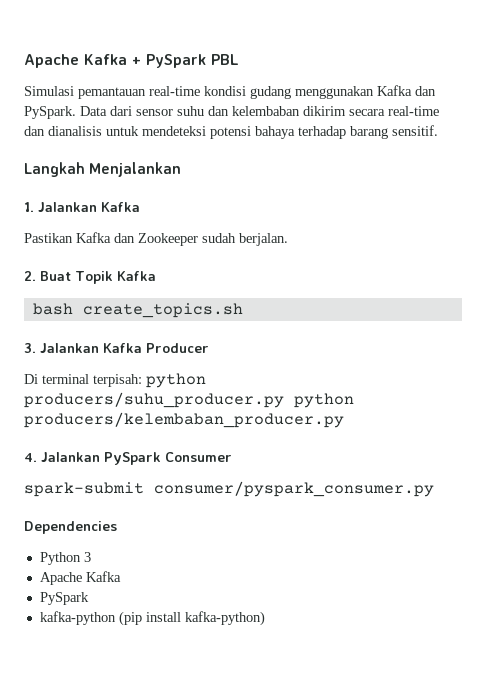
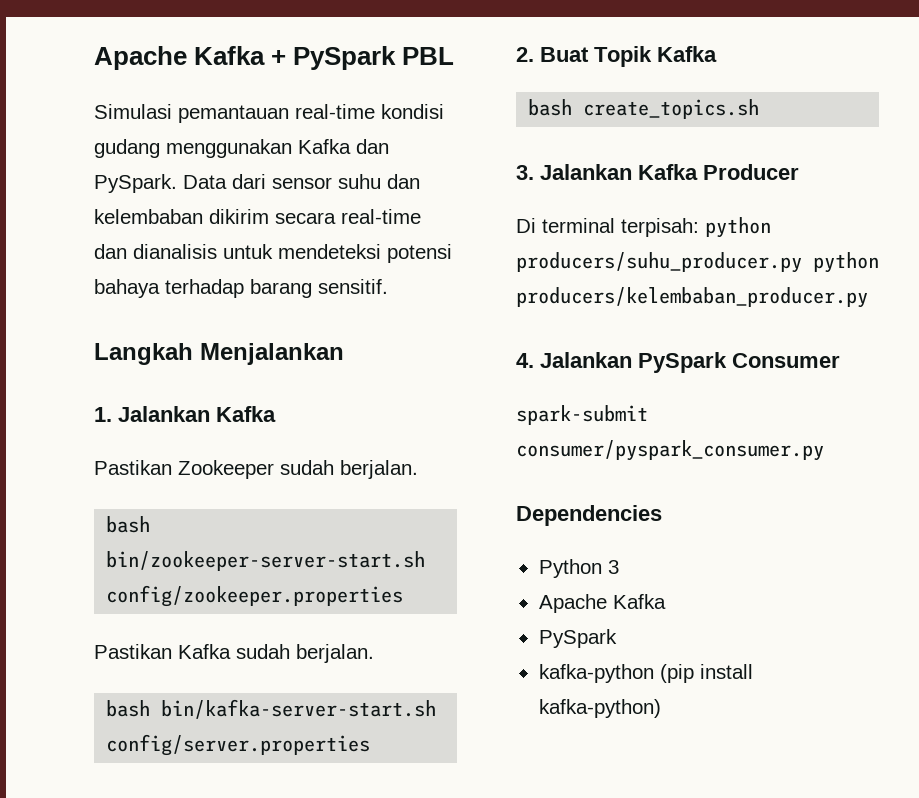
- Pastikan Kafka dan Zookeeper sudah berjalan.
+ Pastikan Zookeeper sudah berjalan.
+ bash bin/zookeeper-server-start.sh config/zookeeper.properties
+ Pastikan Kafka sudah berjalan.
+ bash bin/kafka-server-start.sh config/server.properties

